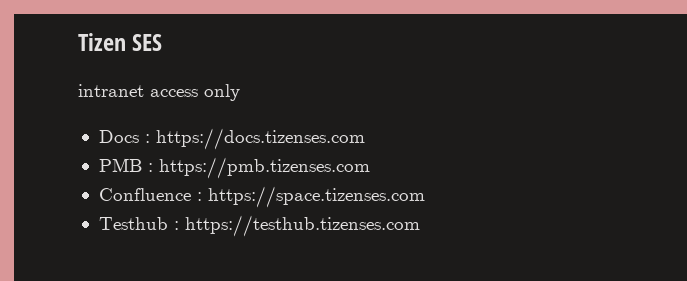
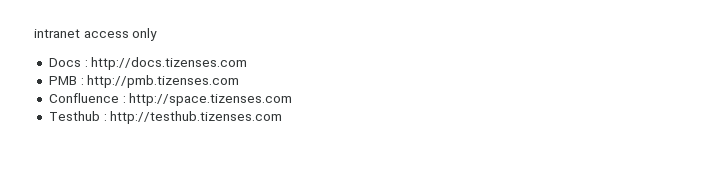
- Tizen SES
- Docs : https://docs.tizenses.com
+ Docs : http://docs.tizenses.com
- PMB : https://pmb.tizenses.com
+ PMB : http://pmb.tizenses.com
- Confluence : https://space.tizenses.com
+ Confluence : http://space.tizenses.com
- Testhub : https://testhub.tizenses.com
+ Testhub : http://testhub.tizenses.com

